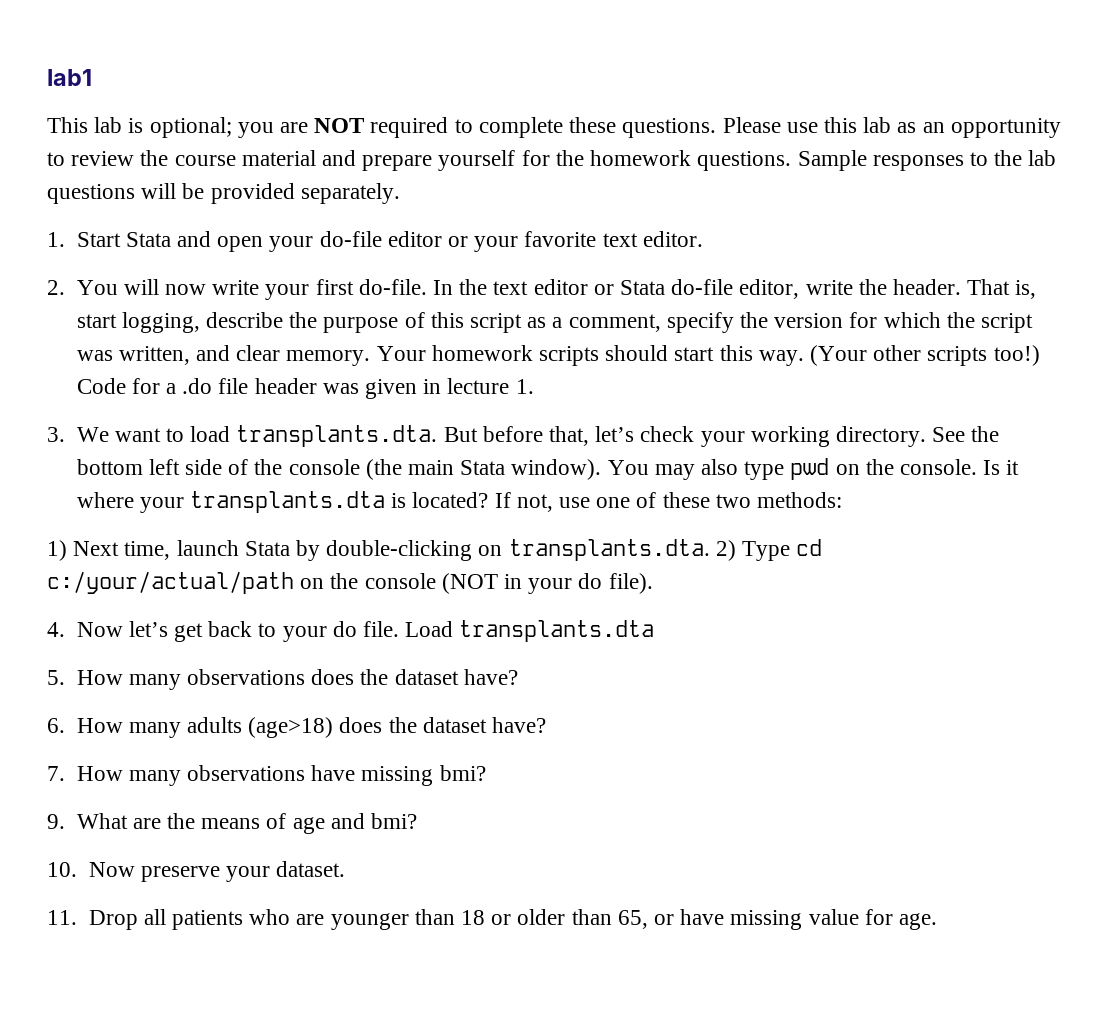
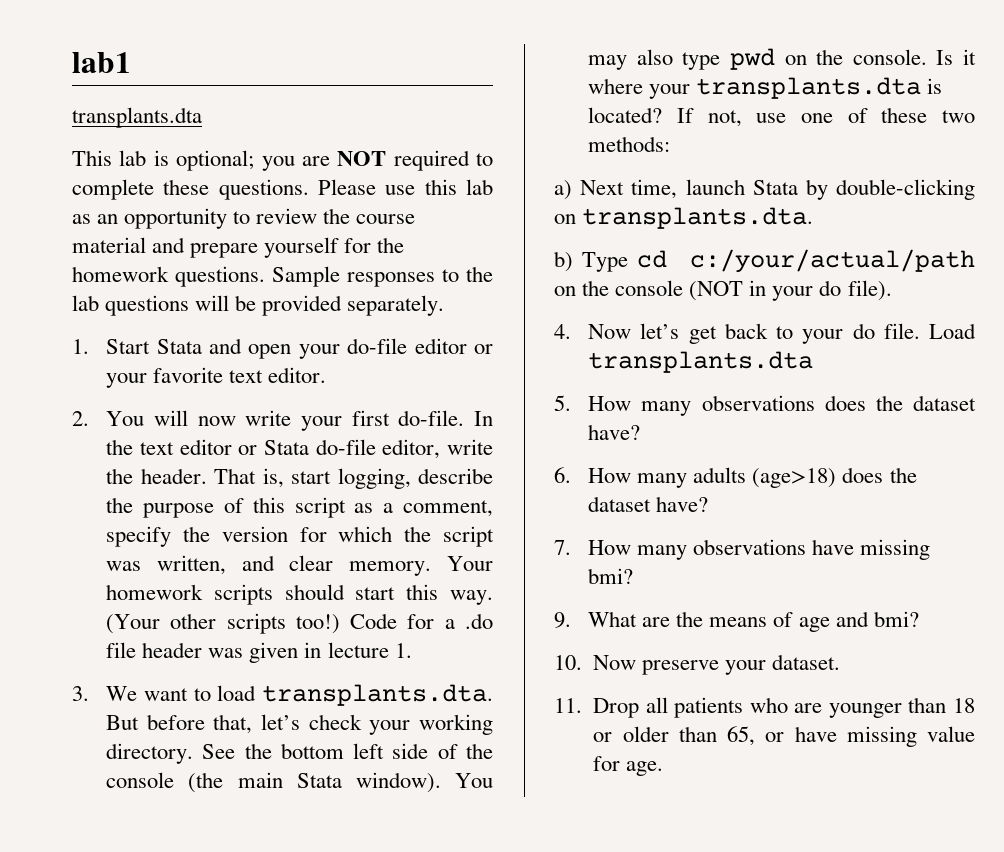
  lab1
+ transplants.dta
- 1) Next time, launch Stata by double-clicking on transplants.dta. 2) Type cd c:/your/actual/path on the console (NOT in your do file).
+ a) Next time, launch Stata by double-clicking on transplants.dta.
+ b) Type cd c:/your/actual/path on the console (NOT in your do file).

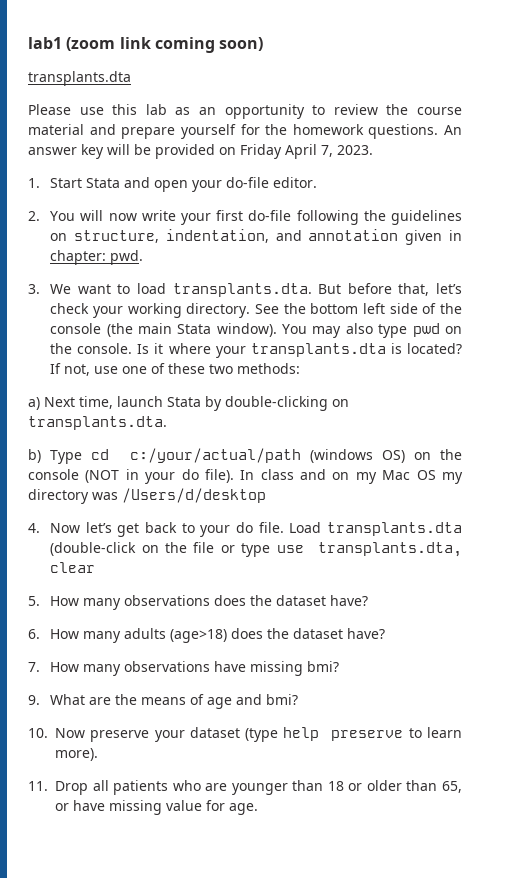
- lab1
+ lab1 (zoom link coming soon)
  transplants.dta
- This lab is optional; you are NOT required to complete these questions. Please use this lab as an opportunity to review the course material and prepare yourself for the homework questions.
+ Please use this lab as an opportunity to review the course material and prepare yourself for the homework questions.
- Sample responses to the lab questions will be provided separately.
+ An answer key will be provided on Friday April 7, 2023.
- 1. Start Stata and open your do-file editor or your favorite text editor.
+ 1. Start Stata and open your do-file editor.
- 2. You will now write your first do-file. In the text editor or Stata do-file editor, write the header. That is, start logging, describe the purpose of this script as a comment, specify the version for which the script was written, and clear memory. Your homework scripts should start this way. (Your other scripts too!) Code for a .do file header was given in lecture 1.
+ 2. You will now write your first do-file following the guidelines on structure, indentation, and annotation given in chapter: pwd.
- b) Type cd c:/your/actual/path on the console (NOT in your do file).
+ b) Type cd c:/your/actual/path (windows OS) on the console (NOT in your do file). In class and on my Mac OS my directory was /Users/d/desktop
- Load transplants.dta
+ Load transplants.dta (double-click on the file or type use transplants.dta, clear
- 10. Now preserve your dataset.
+ 10. Now preserve your dataset (type help preserve to learn more).

